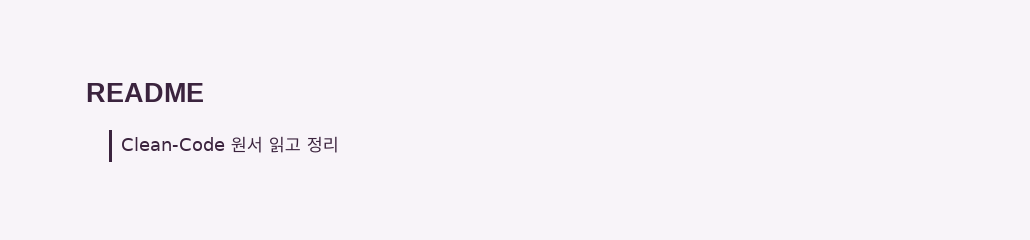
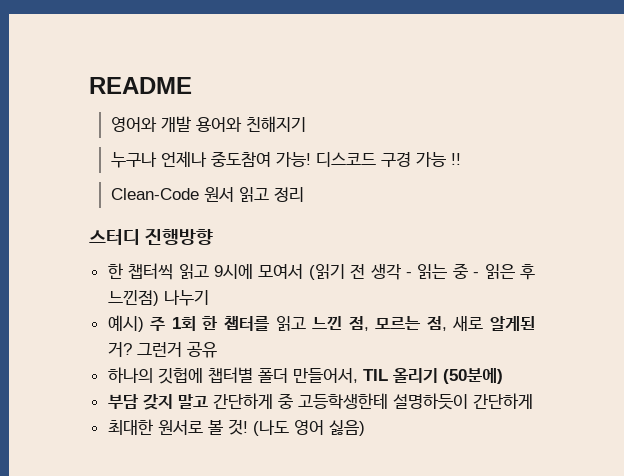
+ 영어와 개발 용어와 친해지기
+ 누구나 언제나 중도참여 가능! 디스코드 구경 가능 !!
  Clean-Code 원서 읽고 정리
+ 스터디 진행방향
+ 한 챕터씩 읽고 9시에 모여서 (읽기 전 생각 - 읽는 중 - 읽은 후 느낀점) 나누기
+ 예시) 주 1회 한 챕터를 읽고 느낀 점, 모르는 점, 새로 알게된 거? 그런거 공유
+ 하나의 깃헙에 챕터별 폴더 만들어서, TIL 올리기 (50분에)
+ 부담 갖지 말고 간단하게 중 고등학생한테 설명하듯이 간단하게
+ 최대한 원서로 볼 것! (나도 영어 싫음)

